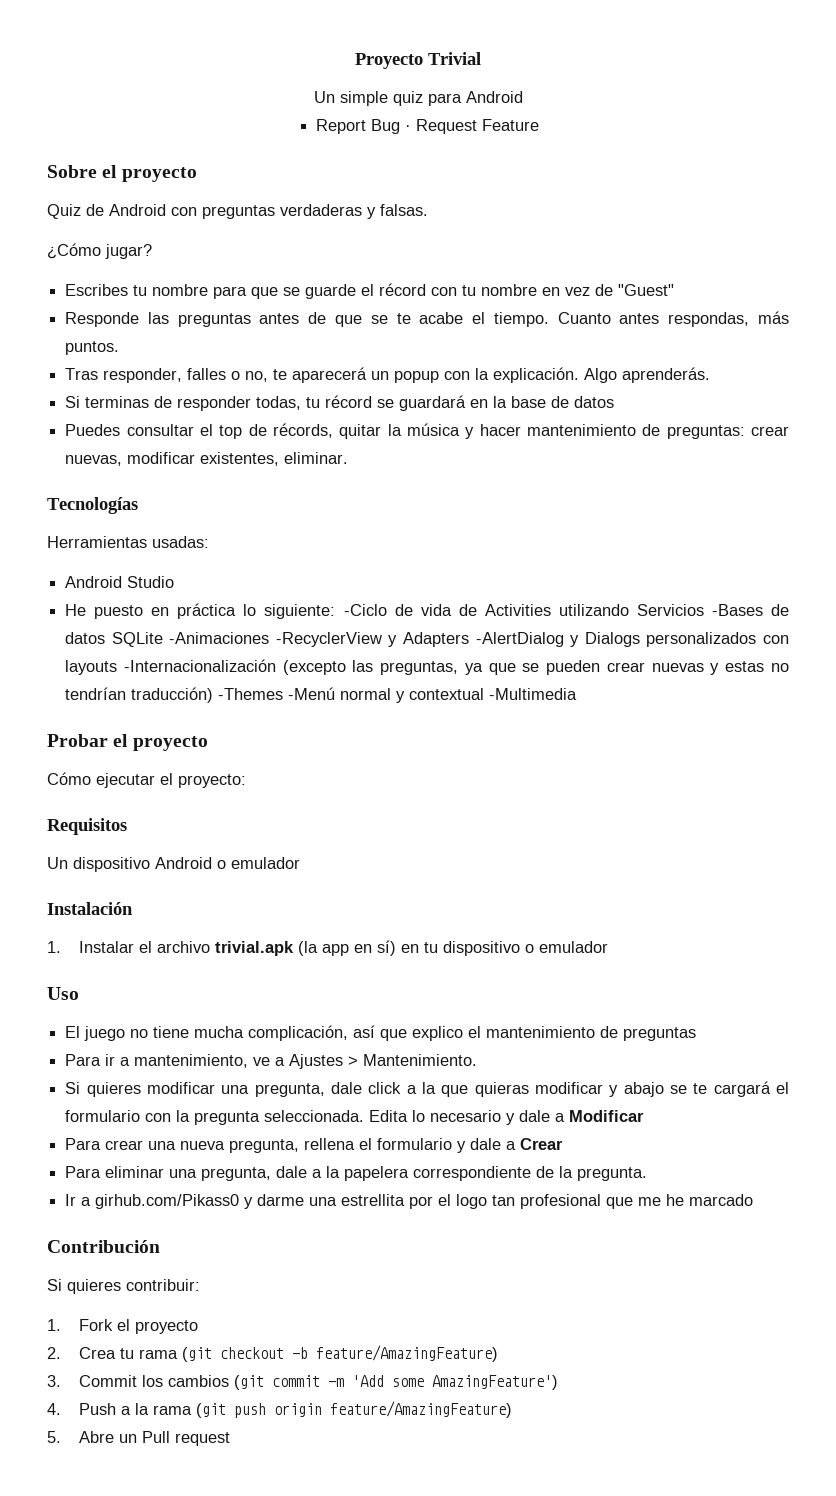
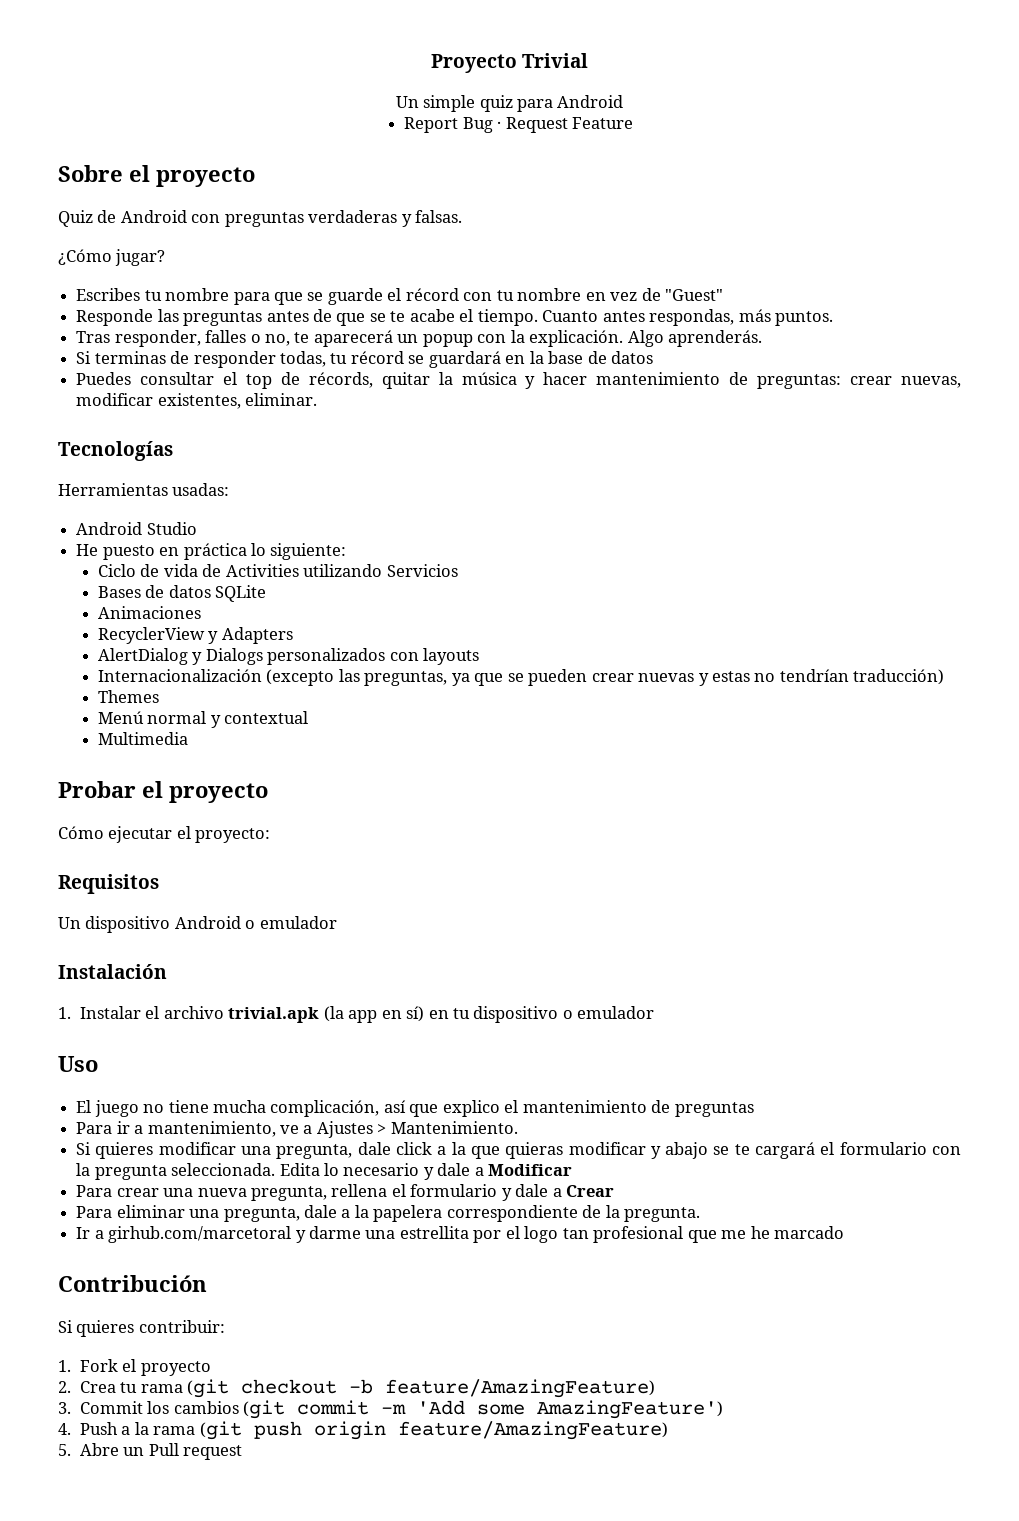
- He puesto en práctica lo siguiente: -Ciclo de vida de Activities utilizando Servicios -Bases de datos SQLite -Animaciones -RecyclerView y Adapters -AlertDialog y Dialogs personalizados con layouts -Internacionalización (excepto las preguntas, ya que se pueden crear nuevas y estas no tendrían traducción) -Themes -Menú normal y contextual -Multimedia
+ He puesto en práctica lo siguiente:
+ Ciclo de vida de Activities utilizando Servicios
+ Bases de datos SQLite
+ Animaciones
+ RecyclerView y Adapters
+ AlertDialog y Dialogs personalizados con layouts
+ Internacionalización (excepto las preguntas, ya que se pueden crear nuevas y estas no tendrían traducción)
+ Themes
+ Menú normal y contextual
+ Multimedia
- Ir a girhub.com/Pikass0 y darme una estrellita por el logo tan profesional que me he marcado
+ Ir a girhub.com/marcetoral y darme una estrellita por el logo tan profesional que me he marcado

